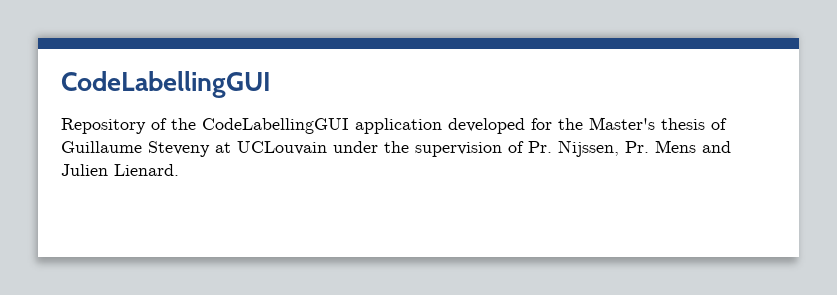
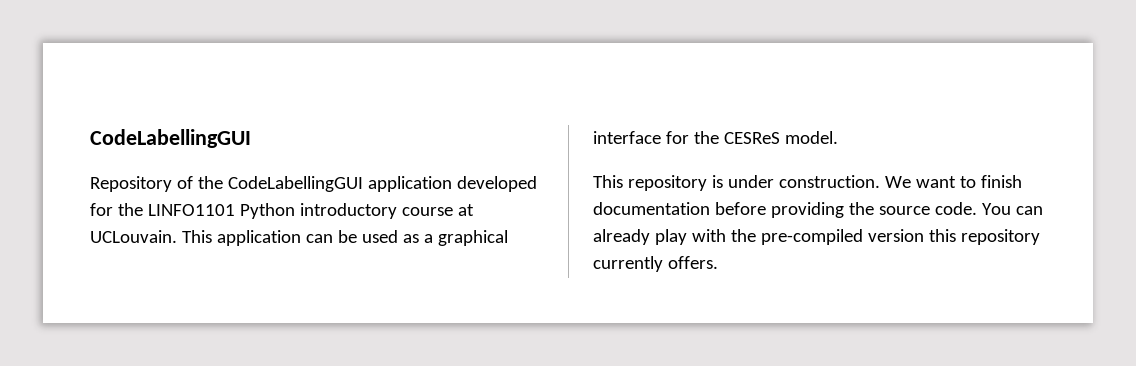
- Repository of the CodeLabellingGUI application developed for the Master's thesis of Guillaume Steveny at UCLouvain under the supervision of Pr. Nijssen, Pr. Mens and Julien Lienard.
+ Repository of the CodeLabellingGUI application developed for the LINFO1101 Python introductory course at UCLouvain. This application can be used as a graphical interface for the CESReS model.
+ This repository is under construction. We want to finish documentation before providing the source code. You can already play with the pre-compiled version this repository currently offers.

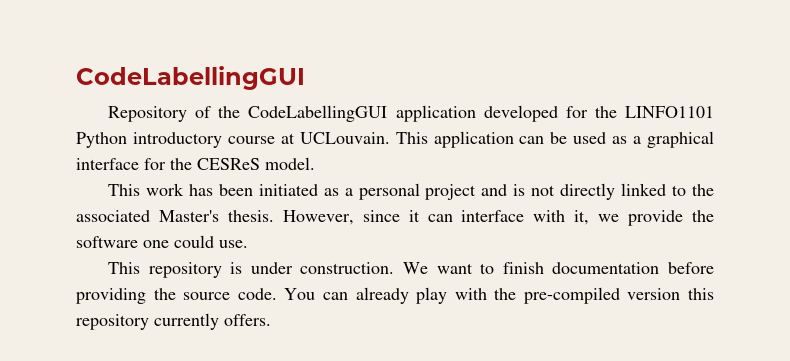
+ This work has been initiated as a personal project and is not directly linked to the associated Master's thesis. However, since it can interface with it, we provide the software one could use.

